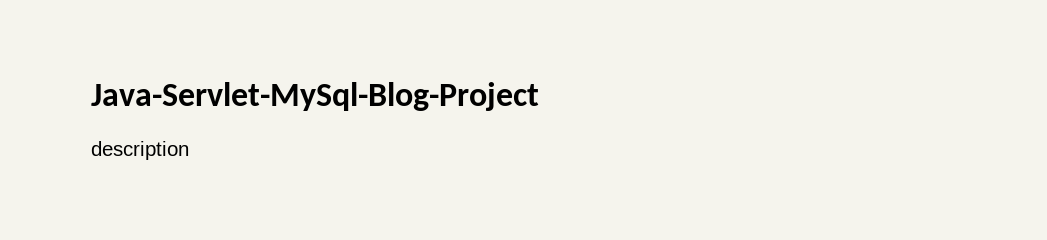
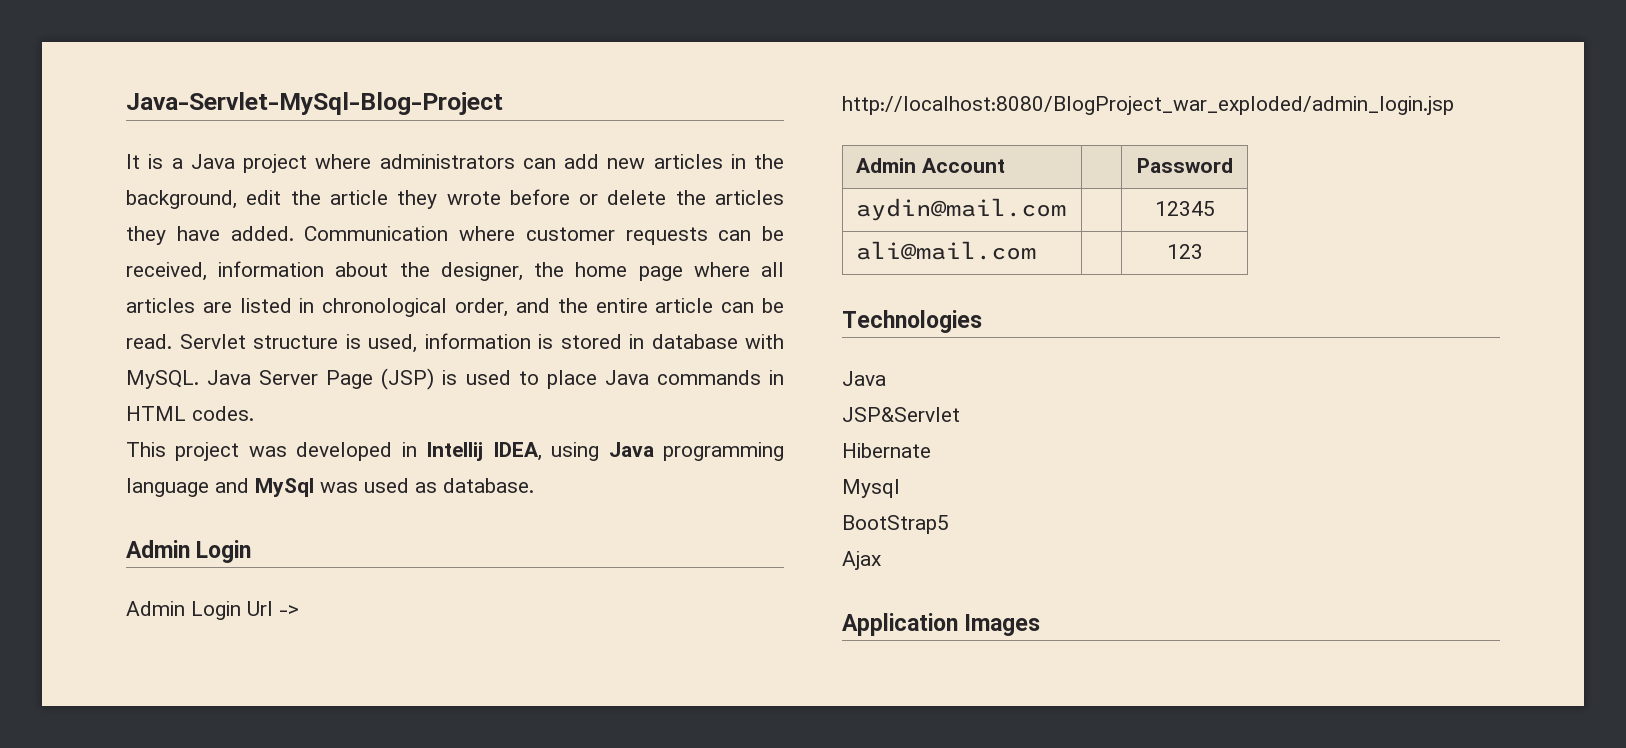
- description
+ It is a Java project where administrators can add new articles in the background, edit the article they wrote before or delete the articles they have added. Communication where customer requests can be received, information about the designer, the home page where all articles are listed in chronological order, and the entire article can be read. Servlet structure is used, information is stored in database with MySQL. Java Server Page (JSP) is used to place Java commands in HTML codes.
+ This project was developed in Intellij IDEA, using Java programming language and MySql was used as database.
+ Admin Login
+ Admin Login Url -> http://localhost:8080/BlogProject_war_exploded/admin_login.jsp
+ Admin Account | | Password
+ aydin@mail.com | | 12345
+ ali@mail.com | | 123
+ Technologies
+ Java
+ JSP&Servlet
+ Hibernate
+ Mysql
+ BootStrap5
+ Ajax
+ Application Images

